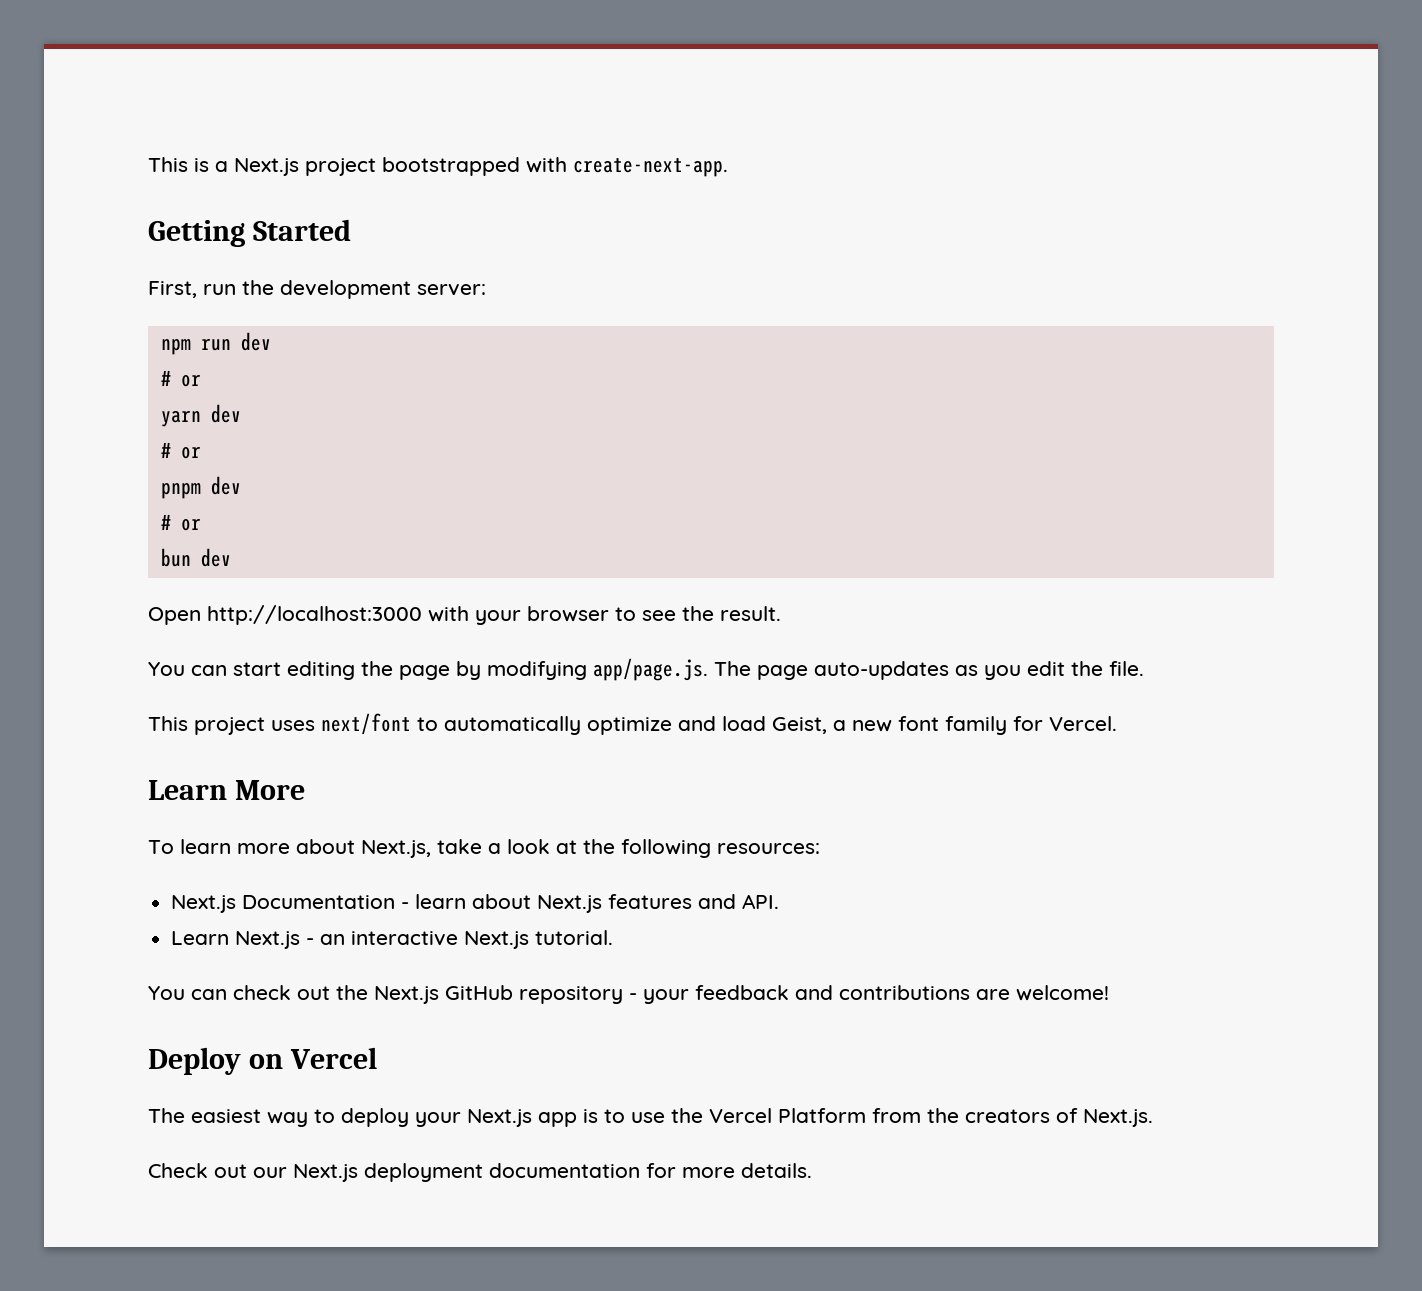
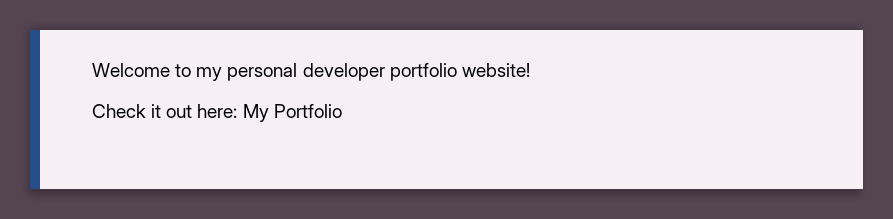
- This is a Next.js project bootstrapped with create-next-app.
- Getting Started
- First, run the development server:
- npm run dev
- # or
- yarn dev
- # or
- pnpm dev
- # or
- bun dev
- Open http://localhost:3000 with your browser to see the result.
- You can start editing the page by modifying app/page.js. The page auto-updates as you edit the file.
- This project uses next/font to automatically optimize and load Geist, a new font family for Vercel.
- Learn More
- To learn more about Next.js, take a look at the following resources:
- Next.js Documentation - learn about Next.js features and API.
- Learn Next.js - an interactive Next.js tutorial.
- You can check out the Next.js GitHub repository - your feedback and contributions are welcome!
- Deploy on Vercel
- The easiest way to deploy your Next.js app is to use the Vercel Platform from the creators of Next.js.
- Check out our Next.js deployment documentation for more details.
+ Welcome to my personal developer portfolio website!
+ Check it out here: My Portfolio

